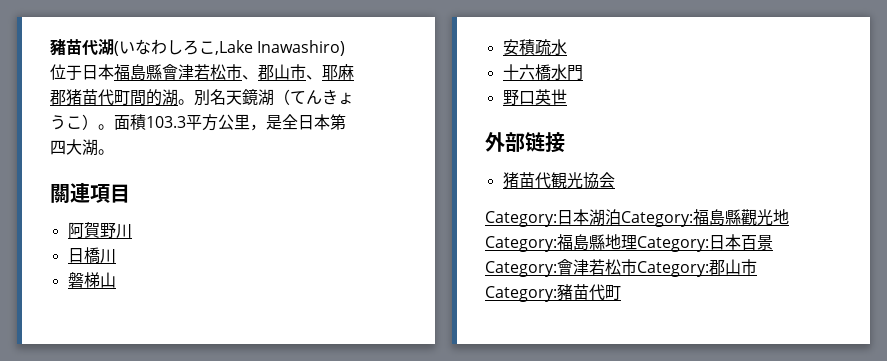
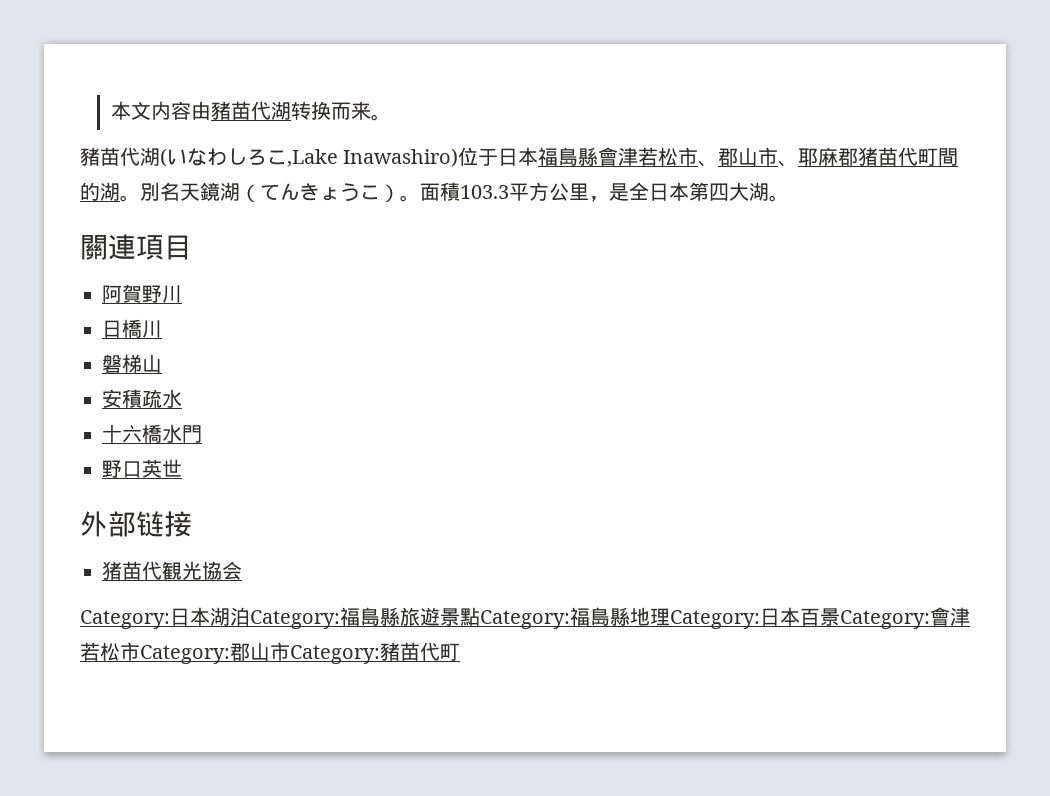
+ 本文内容由豬苗代湖转换而来。
- Category:日本湖泊Category:福島縣觀光地Category:福島縣地理Category:日本百景Category:會津若松市Category:郡山市Category:豬苗代町
+ Category:日本湖泊Category:福島縣旅遊景點Category:福島縣地理Category:日本百景Category:會津若松市Category:郡山市Category:豬苗代町

